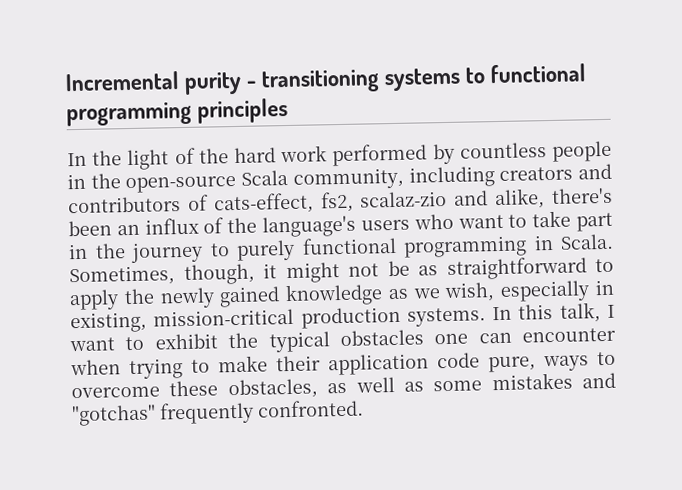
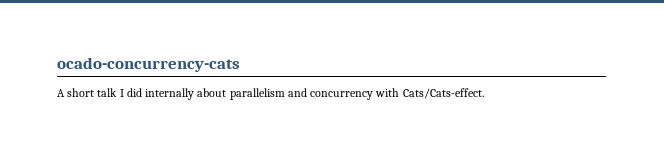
- Incremental purity - transitioning systems to functional programming principles
- In the light of the hard work performed by countless people in the open-source Scala community, including creators and contributors of cats-effect, fs2, scalaz-zio and alike, there's been an influx of the language's users who want to take part in the journey to purely functional programming in Scala. Sometimes, though, it might not be as straightforward to apply the newly gained knowledge as we wish, especially in existing, mission-critical production systems. In this talk, I want to exhibit the typical obstacles one can encounter when trying to make their application code pure, ways to overcome these obstacles, as well as some mistakes and "gotchas" frequently confronted.
+ ocado-concurrency-cats
+ A short talk I did internally about parallelism and concurrency with Cats/Cats-effect.

